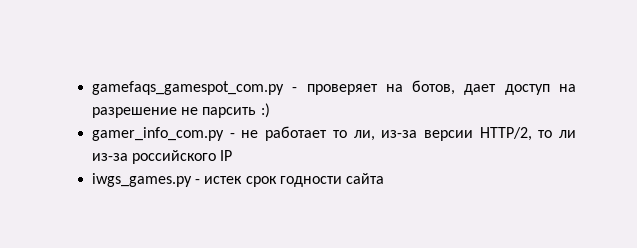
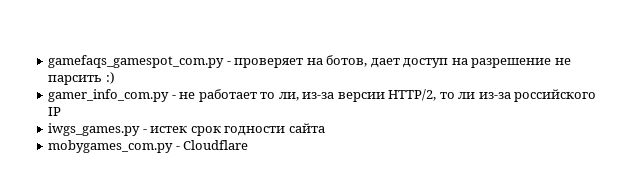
+ mobygames_com.py - Cloudflare

